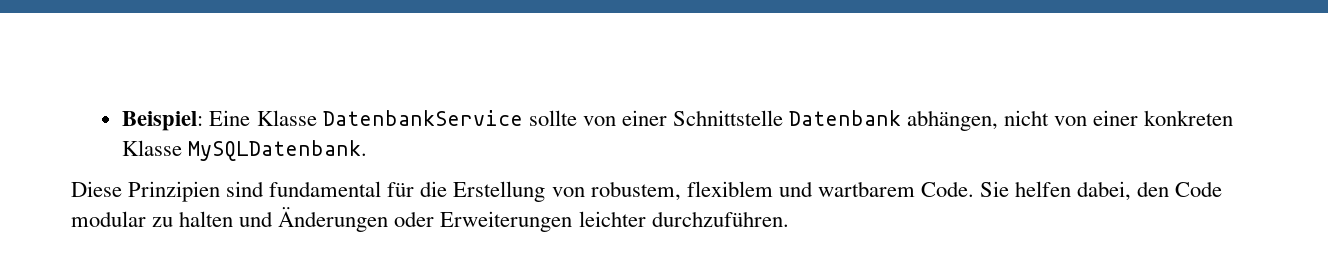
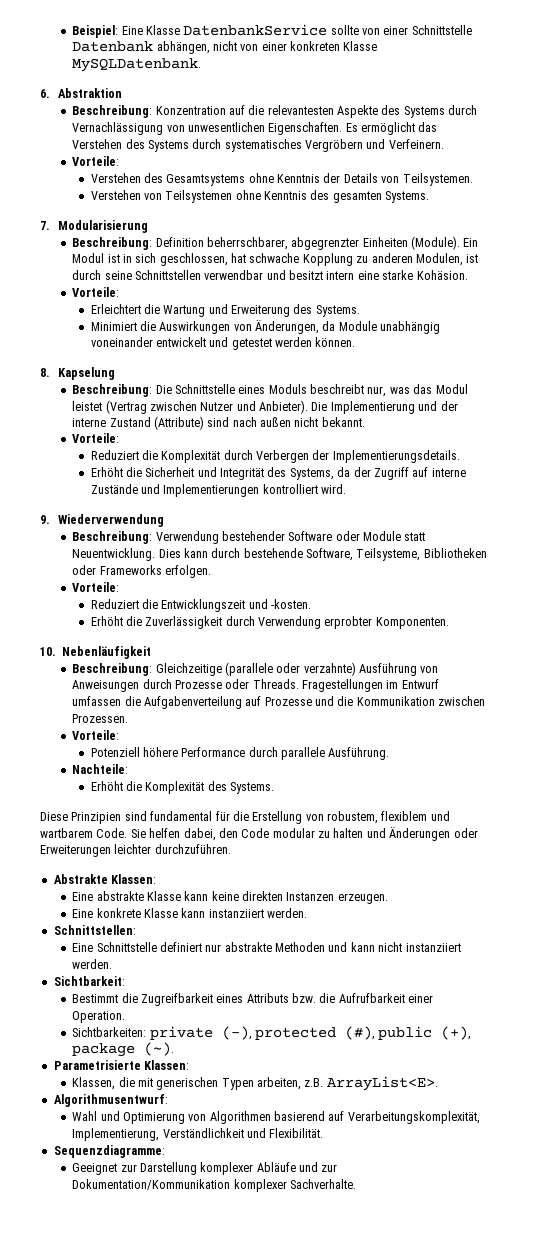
+ 6. Abstraktion
+ Beschreibung: Konzentration auf die relevantesten Aspekte des Systems durch Vernachlässigung von unwesentlichen Eigenschaften. Es ermöglicht das Verstehen des Systems durch systematisches Vergröbern und Verfeinern.
+ Vorteile:
+ Verstehen des Gesamtsystems ohne Kenntnis der Details von Teilsystemen.
+ Verstehen von Teilsystemen ohne Kenntnis des gesamten Systems.
+ 7. Modularisierung
+ Beschreibung: Definition beherrschbarer, abgegrenzter Einheiten (Module). Ein Modul ist in sich geschlossen, hat schwache Kopplung zu anderen Modulen, ist durch seine Schnittstellen verwendbar und besitzt intern eine starke Kohäsion.
+ Vorteile:
+ Erleichtert die Wartung und Erweiterung des Systems.
+ Minimiert die Auswirkungen von Änderungen, da Module unabhängig voneinander entwickelt und getestet werden können.
+ 8. Kapselung
+ Beschreibung: Die Schnittstelle eines Moduls beschreibt nur, was das Modul leistet (Vertrag zwischen Nutzer und Anbieter). Die Implementierung und der interne Zustand (Attribute) sind nach außen nicht bekannt.
+ Vorteile:
+ Reduziert die Komplexität durch Verbergen der Implementierungsdetails.
+ Erhöht die Sicherheit und Integrität des Systems, da der Zugriff auf interne Zustände und Implementierungen kontrolliert wird.
+ 9. Wiederverwendung
+ Beschreibung: Verwendung bestehender Software oder Module statt Neuentwicklung. Dies kann durch bestehende Software, Teilsysteme, Bibliotheken oder Frameworks erfolgen.
+ Vorteile:
+ Reduziert die Entwicklungszeit und -kosten.
+ Erhöht die Zuverlässigkeit durch Verwendung erprobter Komponenten.
+ 10. Nebenläufigkeit
+ Beschreibung: Gleichzeitige (parallele oder verzahnte) Ausführung von Anweisungen durch Prozesse oder Threads. Fragestellungen im Entwurf umfassen die Aufgabenverteilung auf Prozesse und die Kommunikation zwischen Prozessen.
+ Vorteile:
+ Potenziell höhere Performance durch parallele Ausführung.
+ Nachteile:
+ Erhöht die Komplexität des Systems.
+ Abstrakte Klassen:
+ Eine abstrakte Klasse kann keine direkten Instanzen erzeugen.
+ Eine konkrete Klasse kann instanziiert werden.
+ Schnittstellen:
+ Eine Schnittstelle definiert nur abstrakte Methoden und kann nicht instanziiert werden.
+ Sichtbarkeit:
+ Bestimmt die Zugreifbarkeit eines Attributs bzw. die Aufrufbarkeit einer Operation.
+ Sichtbarkeiten: private (-), protected (#), public (+), package (~).
+ Parametrisierte Klassen:
+ Klassen, die mit generischen Typen arbeiten, z.B. ArrayList<E>.
+ Algorithmusentwurf:
+ Wahl und Optimierung von Algorithmen basierend auf Verarbeitungskomplexität, Implementierung, Verständlichkeit und Flexibilität.
+ Sequenzdiagramme:
+ Geeignet zur Darstellung komplexer Abläufe und zur Dokumentation/Kommunikation komplexer Sachverhalte.

